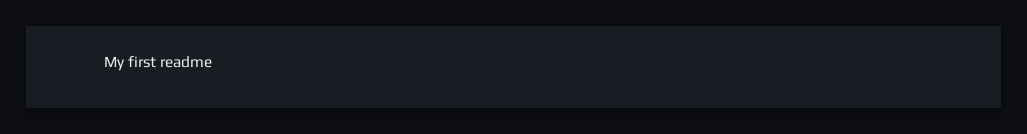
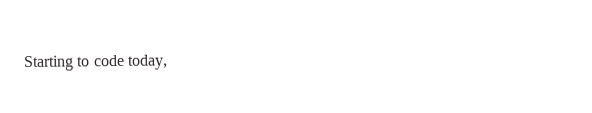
- My first readme
+ Starting to code today,

